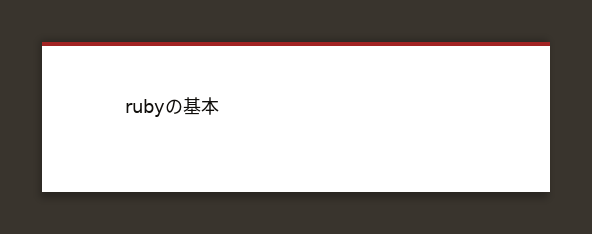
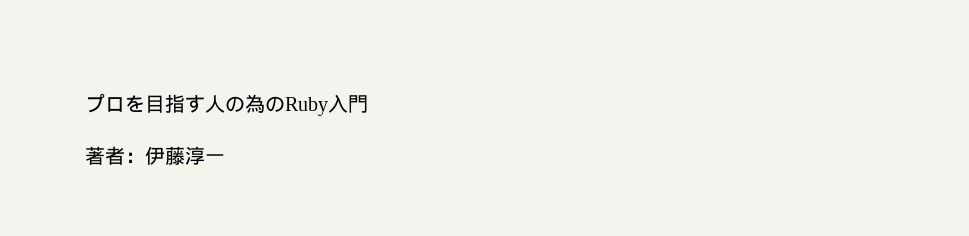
- rubyの基本
+ プロを目指す人の為のRuby入門
+ 著者：伊藤淳一

